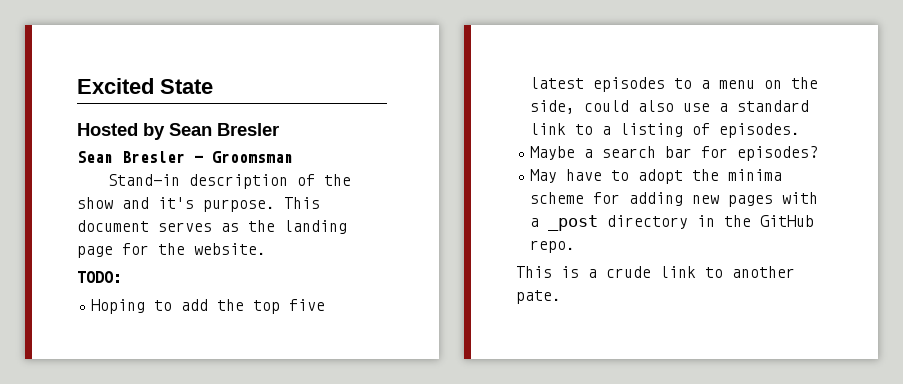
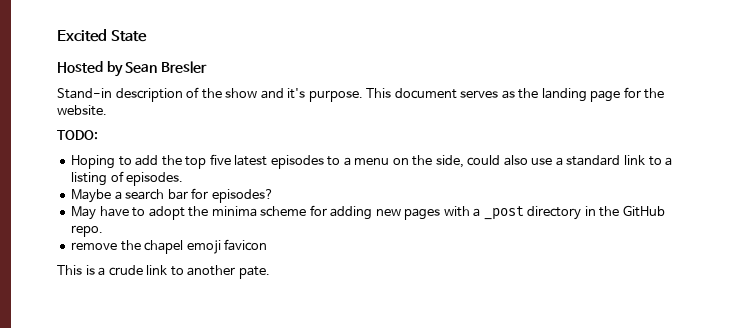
- Sean Bresler - Groomsman
+ remove the chapel emoji favicon

